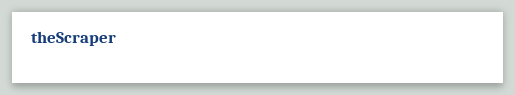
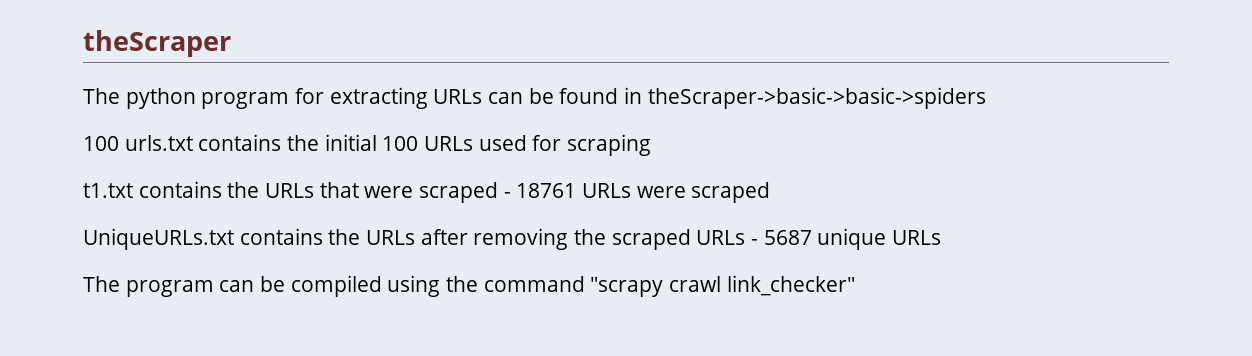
+ The python program for extracting URLs can be found in theScraper->basic->basic->spiders
+ 100 urls.txt contains the initial 100 URLs used for scraping
+ t1.txt contains the URLs that were scraped - 18761 URLs were scraped
+ UniqueURLs.txt contains the URLs after removing the scraped URLs - 5687 unique URLs
+ The program can be compiled using the command "scrapy crawl link_checker"

